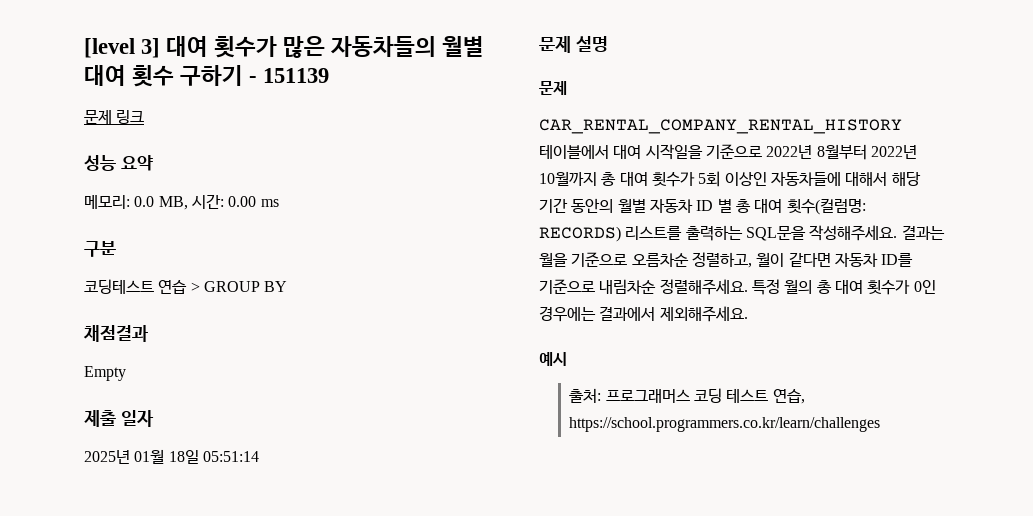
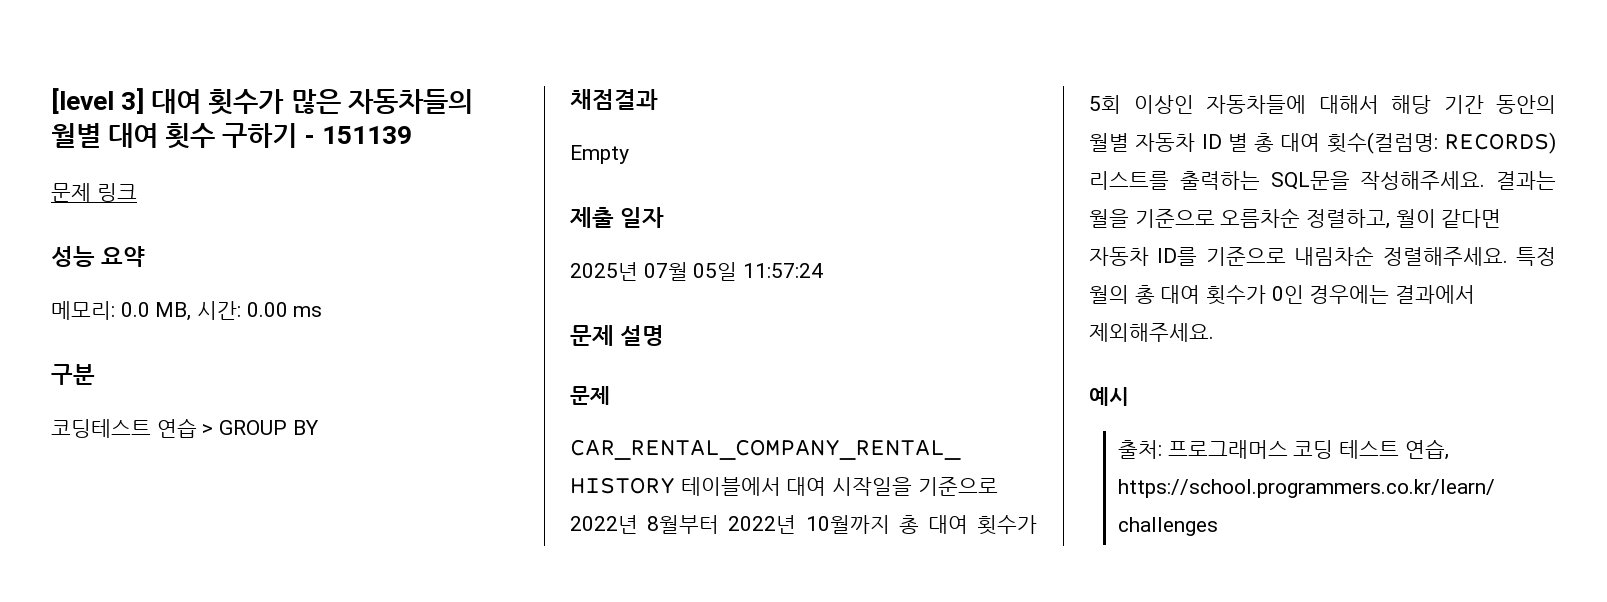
- 2025년 01월 18일 05:51:14
+ 2025년 07월 05일 11:57:24

